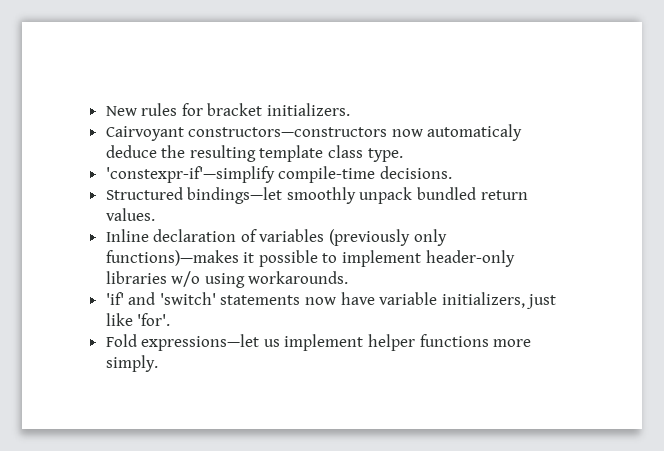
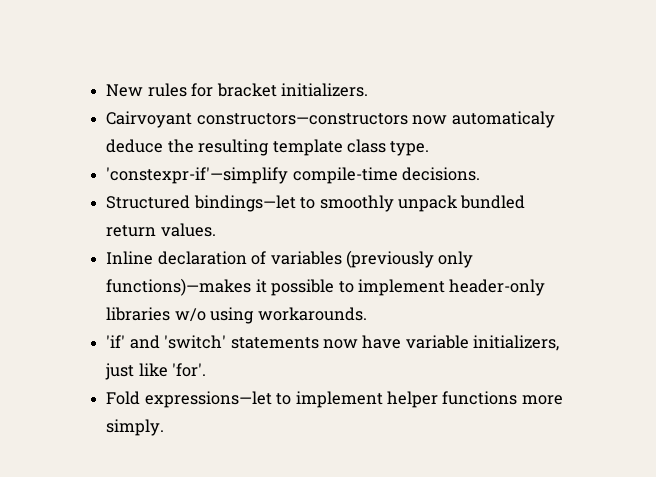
- Structured bindings—let smoothly unpack bundled return values.
+ Structured bindings—let to smoothly unpack bundled return values.
- Fold expressions—let us implement helper functions more simply.
+ Fold expressions—let to implement helper functions more simply.

